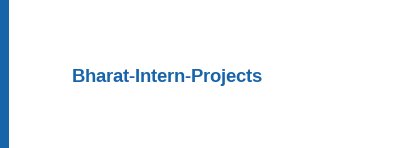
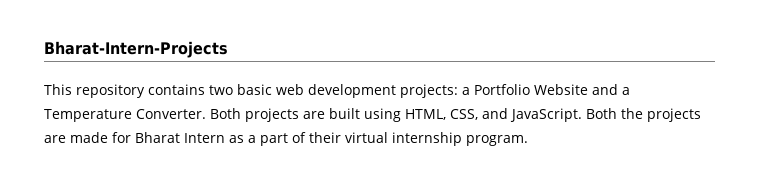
+ This repository contains two basic web development projects: a Portfolio Website and a Temperature Converter. Both projects are built using HTML, CSS, and JavaScript. Both the projects are made for Bharat Intern as a part of their virtual internship program.

